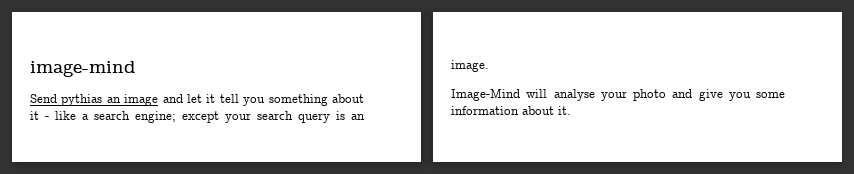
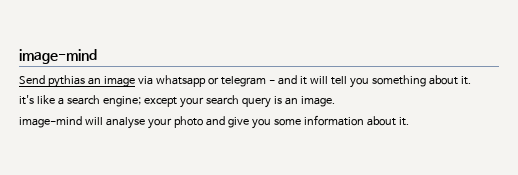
- Send pythias an image and let it tell you something about it - like a search engine; except your search query is an image.
+ Send pythias an image via whatsapp or telegram - and it will tell you something about it.
+ it's like a search engine; except your search query is an image.
- Image-Mind will analyse your photo and give you some information about it.
+ image-mind will analyse your photo and give you some information about it.

